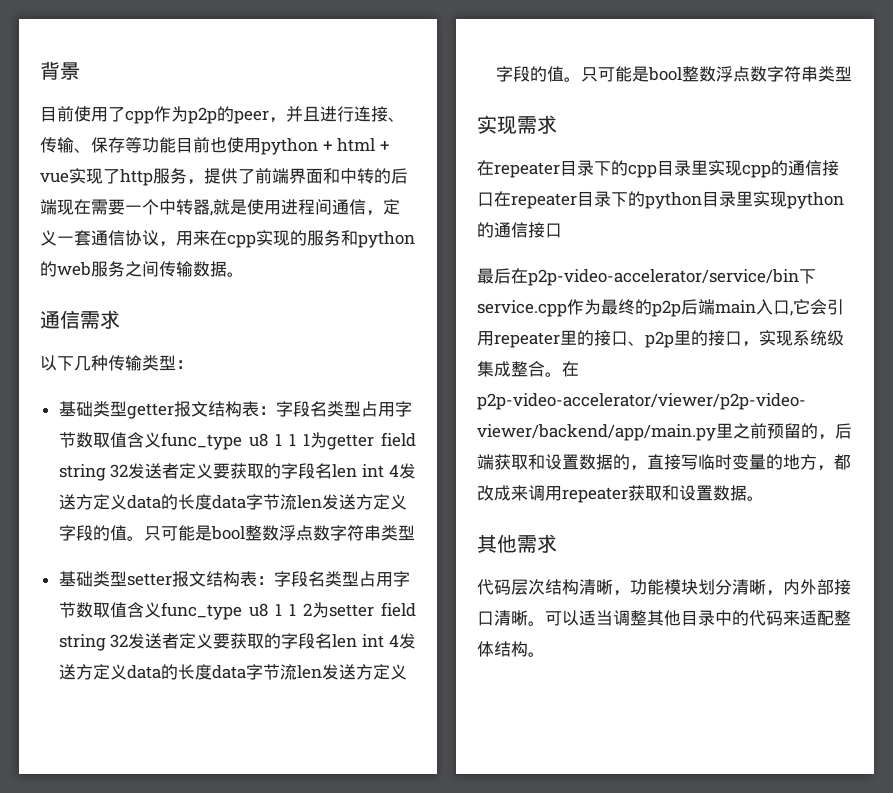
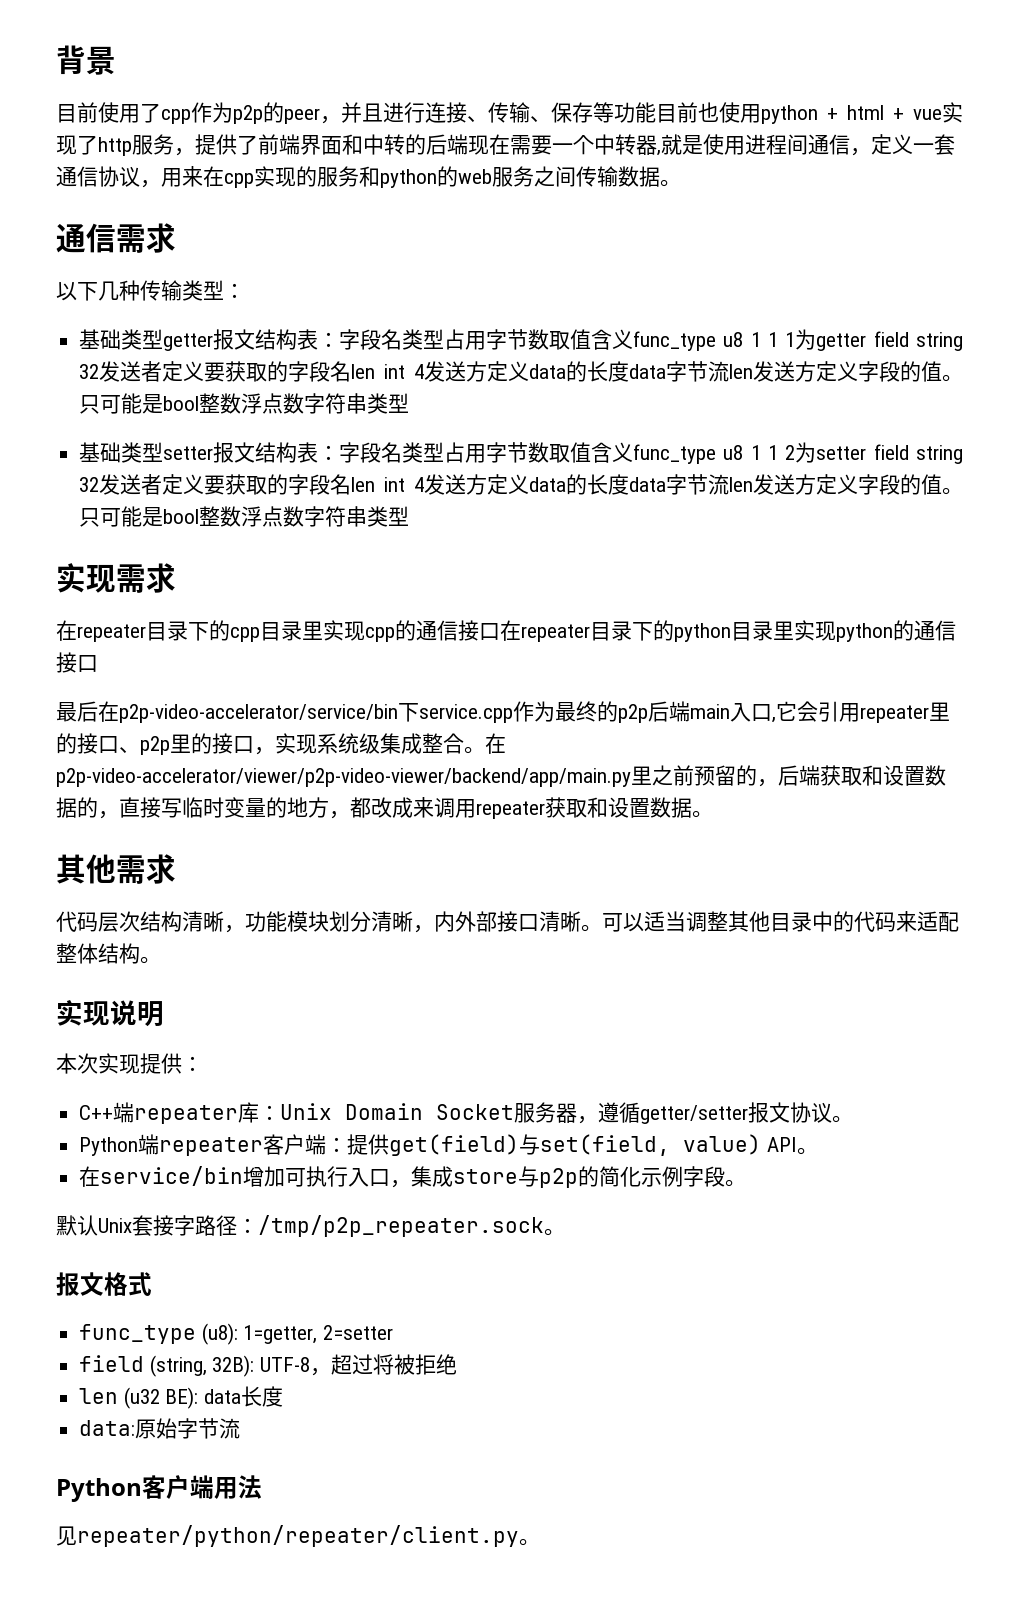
+ 实现说明
+ 本次实现提供：
+ C++端repeater库：Unix Domain Socket服务器，遵循getter/setter报文协议。
+ Python端repeater客户端：提供get(field)与set(field, value) API。
+ 在service/bin增加可执行入口，集成store与p2p的简化示例字段。
+ 默认Unix套接字路径：/tmp/p2p_repeater.sock。
+ 报文格式
+ func_type (u8): 1=getter, 2=setter
+ field (string, 32B): UTF-8，超过将被拒绝
+ len (u32 BE): data长度
+ data:原始字节流
+ Python客户端用法
+ 见repeater/python/repeater/client.py。

